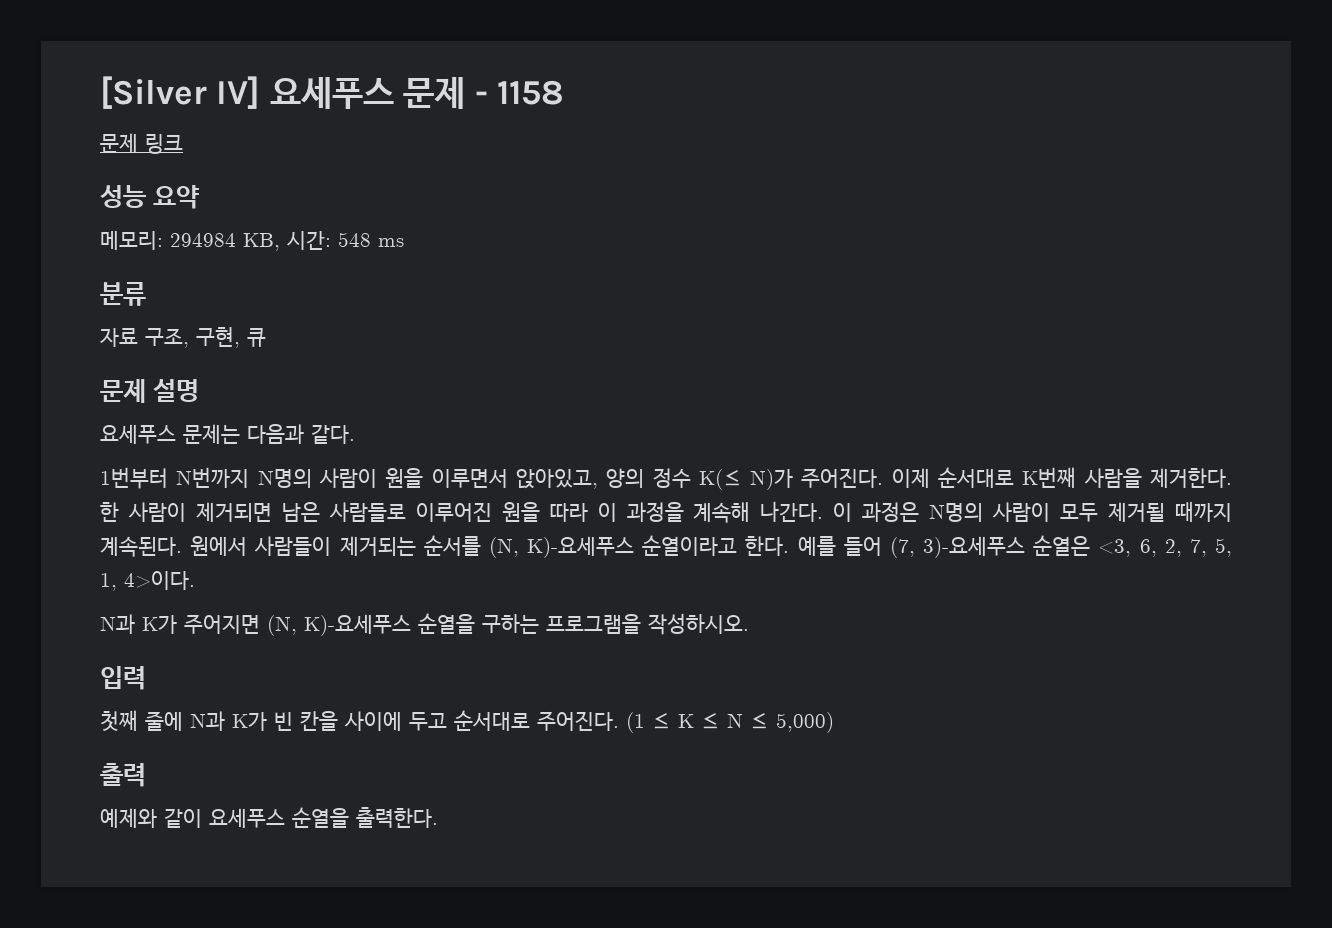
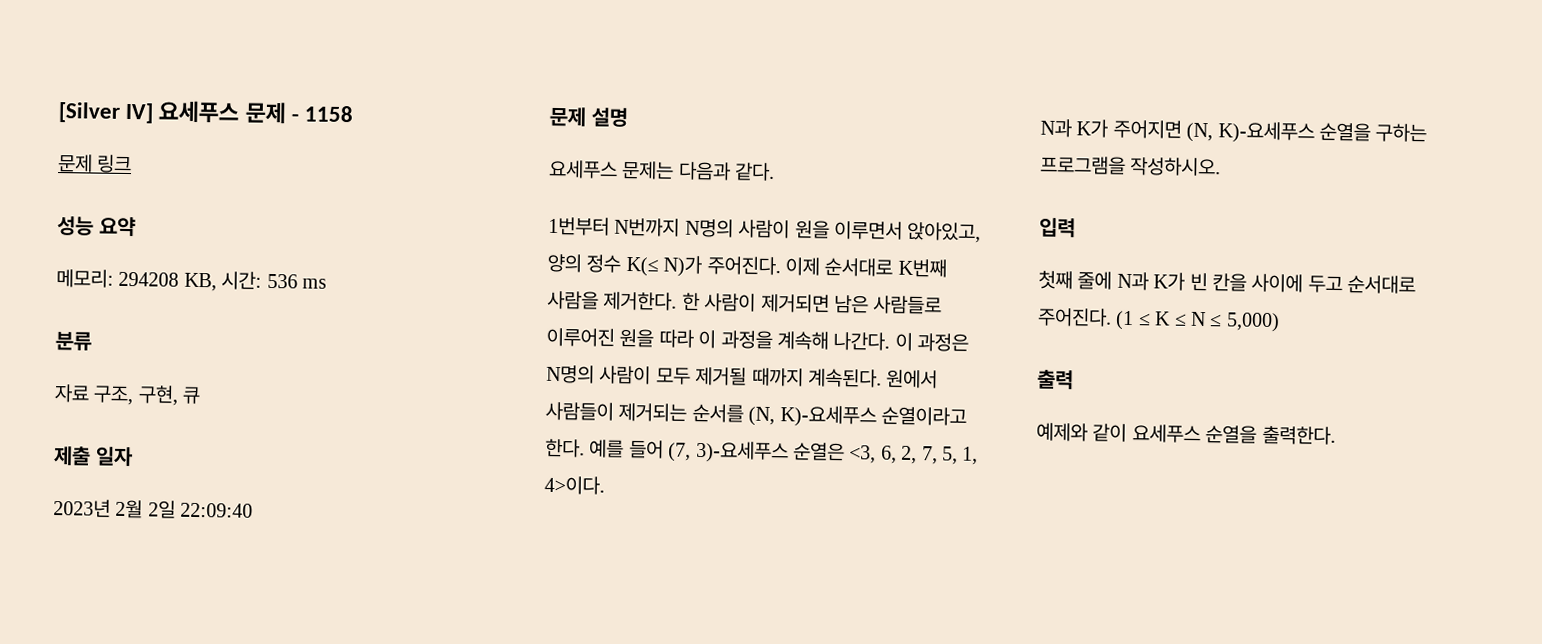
- 메모리: 294984 KB, 시간: 548 ms
+ 메모리: 294208 KB, 시간: 536 ms
+ 제출 일자
+ 2023년 2월 2일 22:09:40

